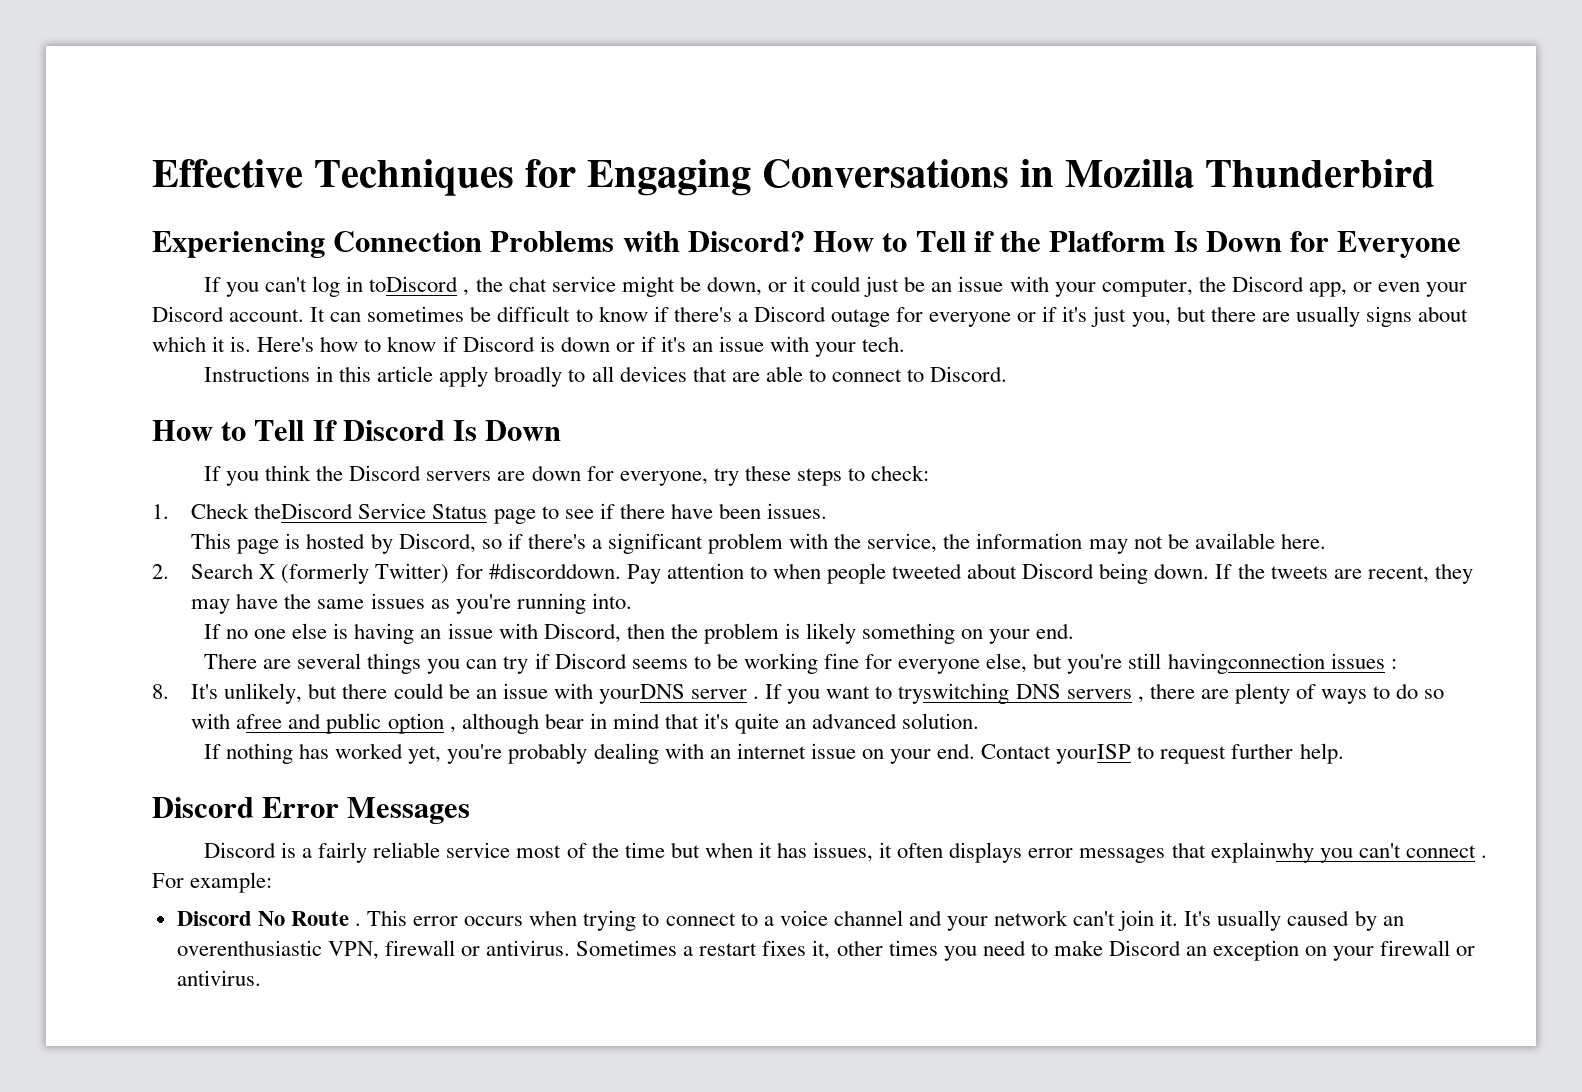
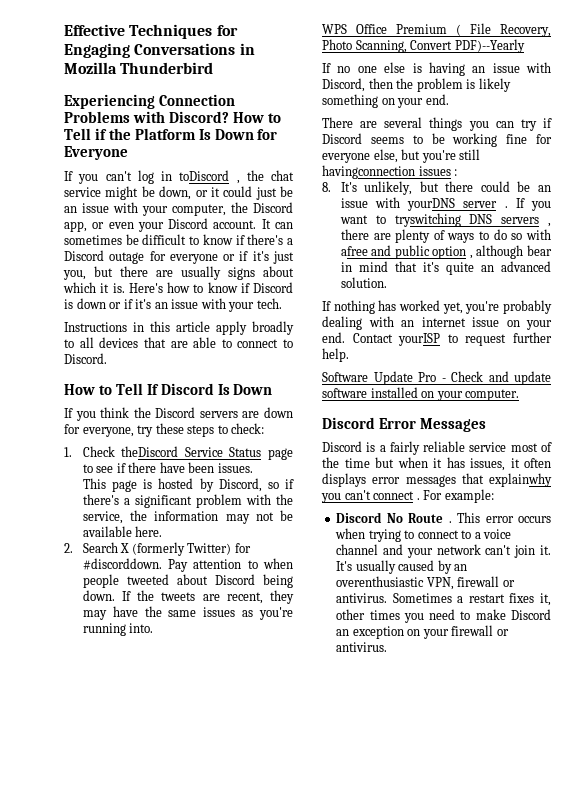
+ WPS Office Premium ( File Recovery, Photo Scanning, Convert PDF)--Yearly
+ Software Update Pro - Check and update software installed on your computer.

